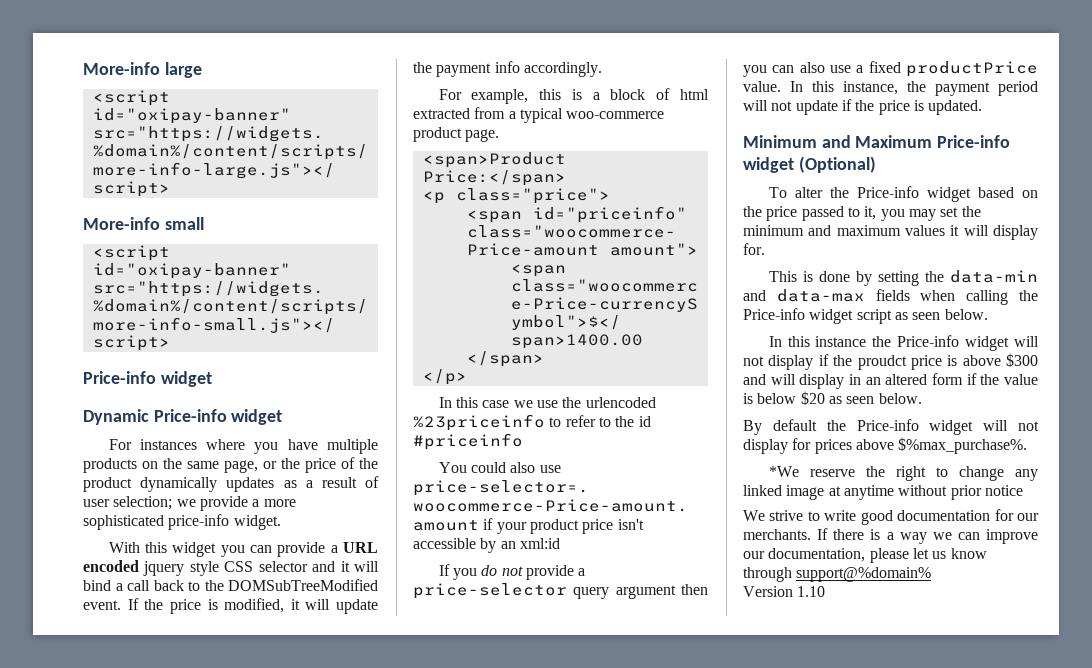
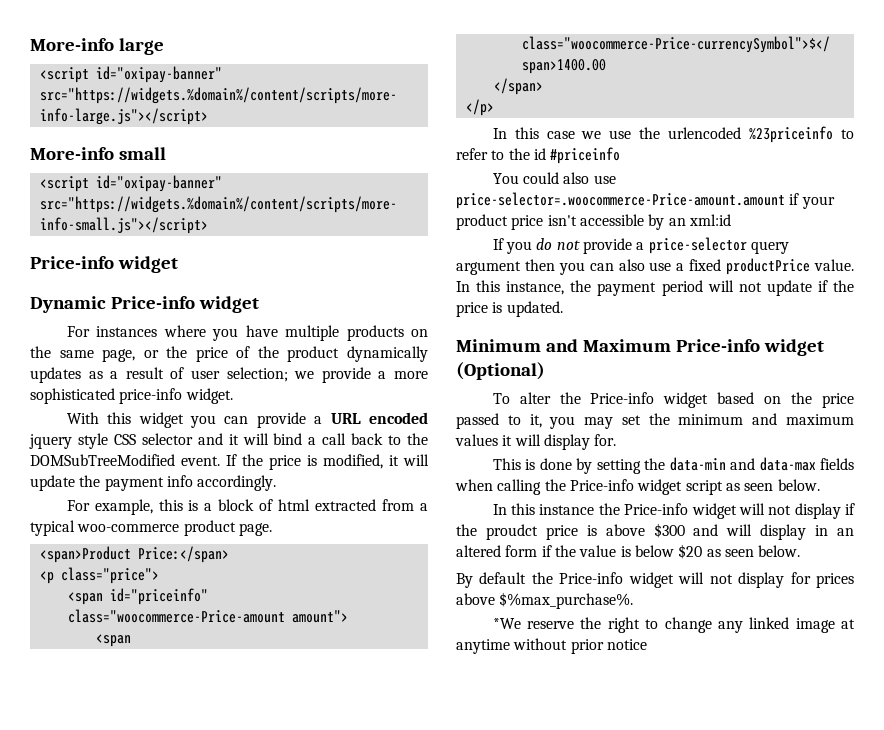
- We strive to write good documentation for our merchants. If there is a way we can improve our documentation, please let us know through support@%domain%
- Version 1.10

